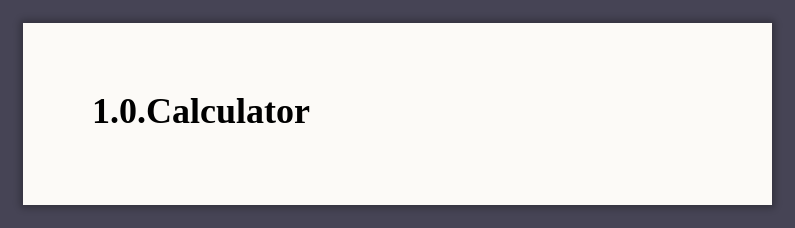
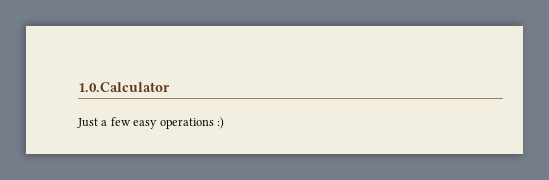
+ Just a few easy operations :)

